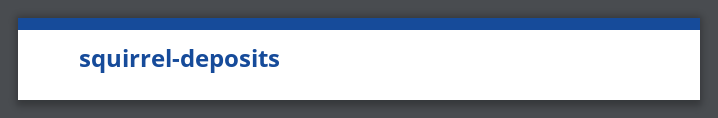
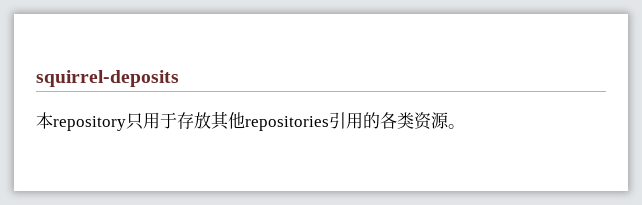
+ 本repository只用于存放其他repositories引用的各类资源。

